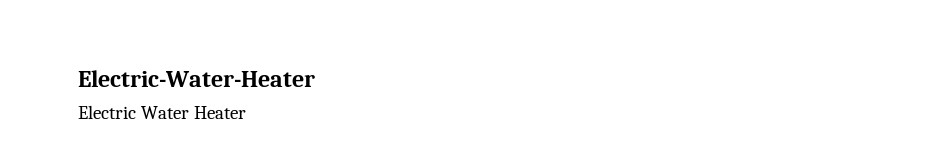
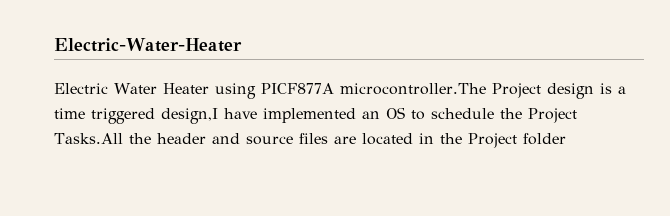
- Electric Water Heater
+ Electric Water Heater using PICF877A microcontroller.The Project design is a time triggered design,I have implemented an OS to schedule the Project Tasks.All the header and source files are located in the Project folder

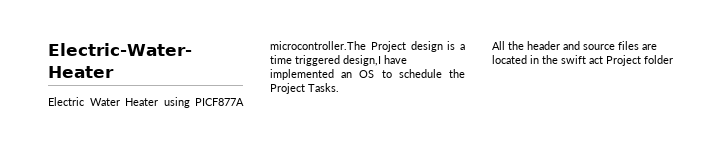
- Electric Water Heater using PICF877A microcontroller.The Project design is a time triggered design,I have implemented an OS to schedule the Project Tasks.All the header and source files are located in the Project folder
+ Electric Water Heater using PICF877A microcontroller.The Project design is a time triggered design,I have implemented an OS to schedule the Project Tasks.
+ All the header and source files are located in the swift act Project folder

